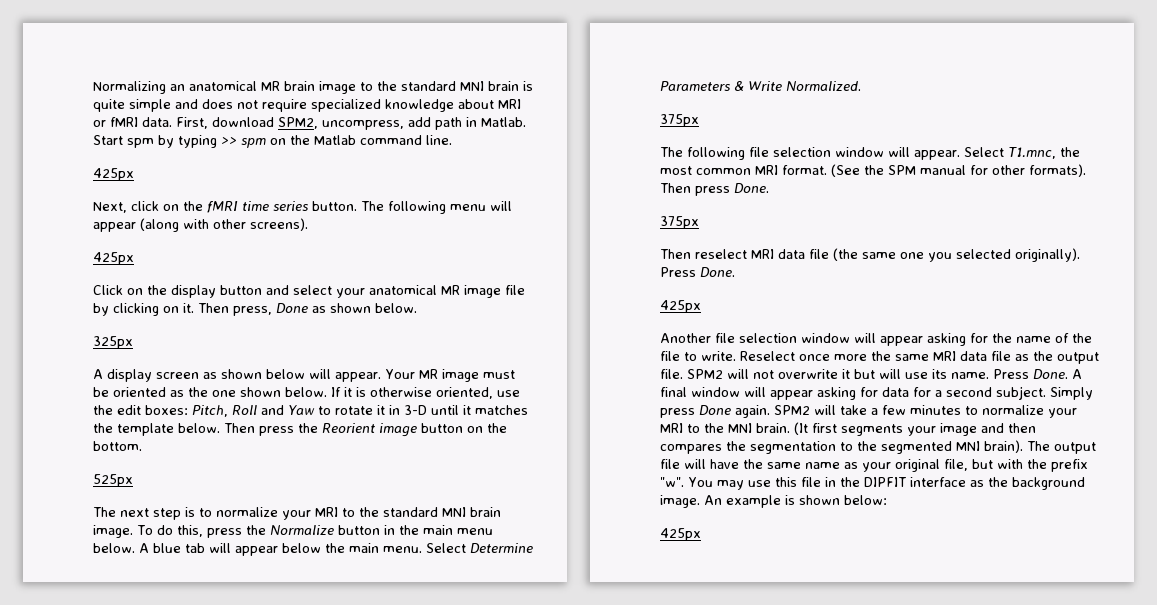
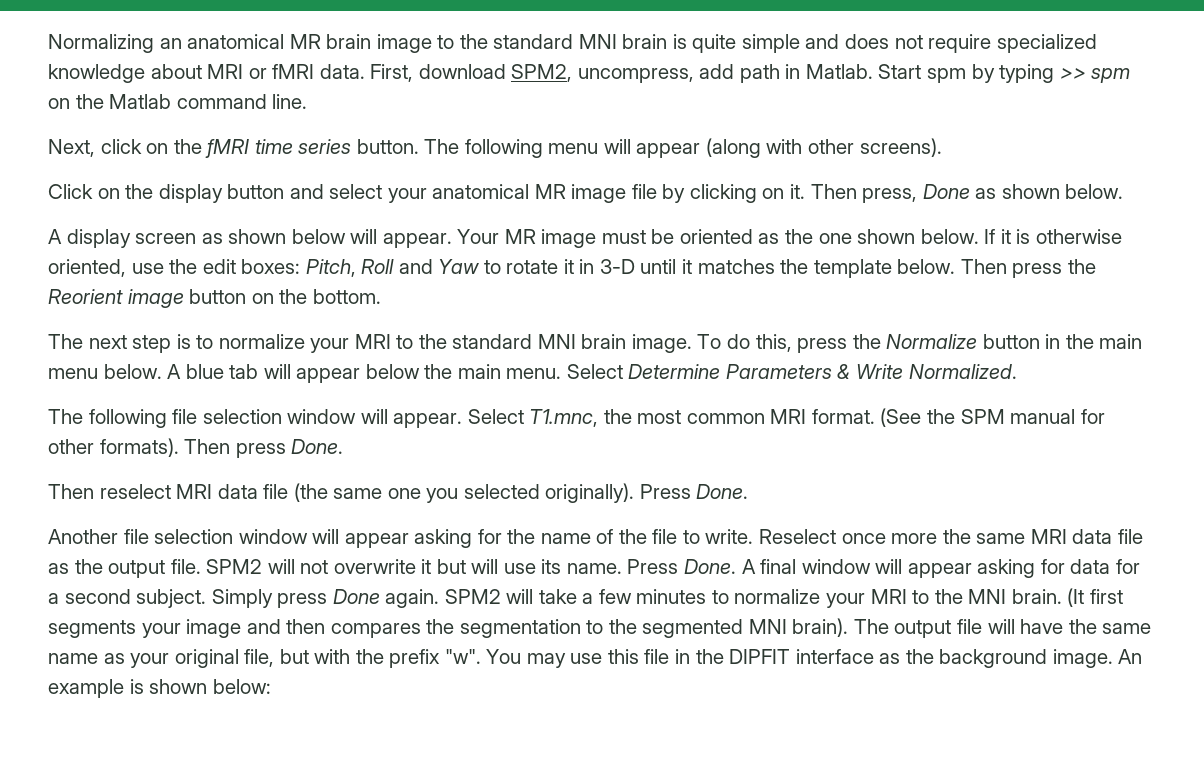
  Start spm by typing >> spm on the Matlab command line.
- 425px
  The following menu will appear (along with other screens).
- 425px
- 325px
- 525px
  Select Determine Parameters & Write Normalized.
- 375px
  Then press Done.
- 375px
  Then reselect MRI data file (the same one you selected originally). Press Done.
- 425px
  An example is shown below:
- 425px

